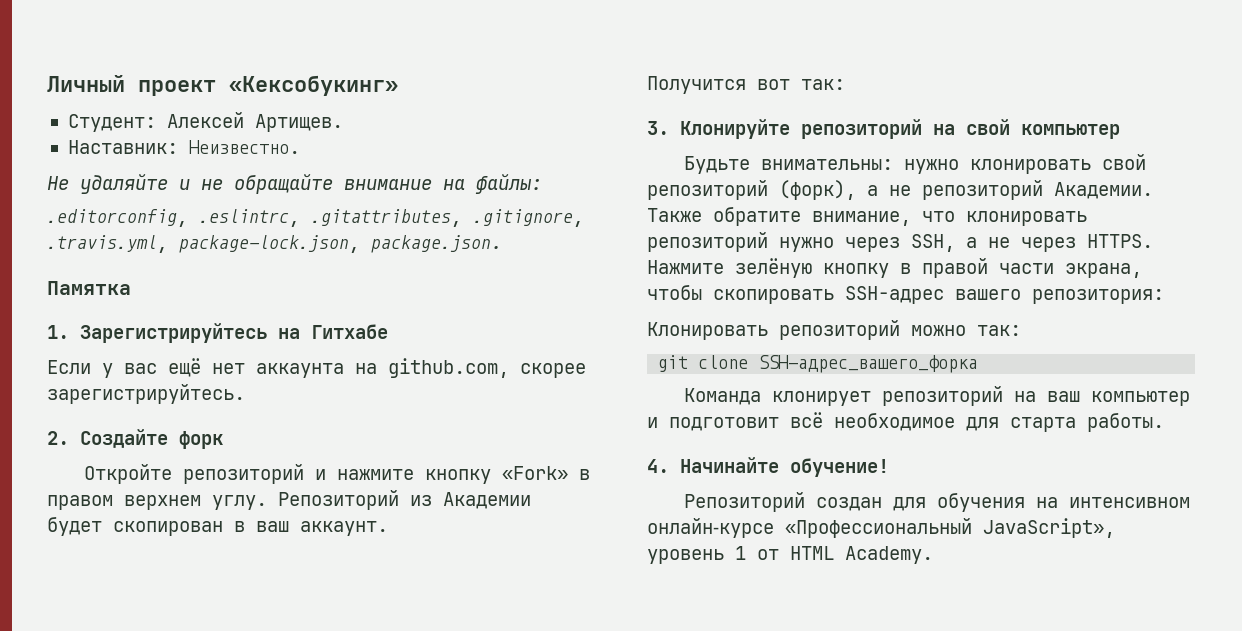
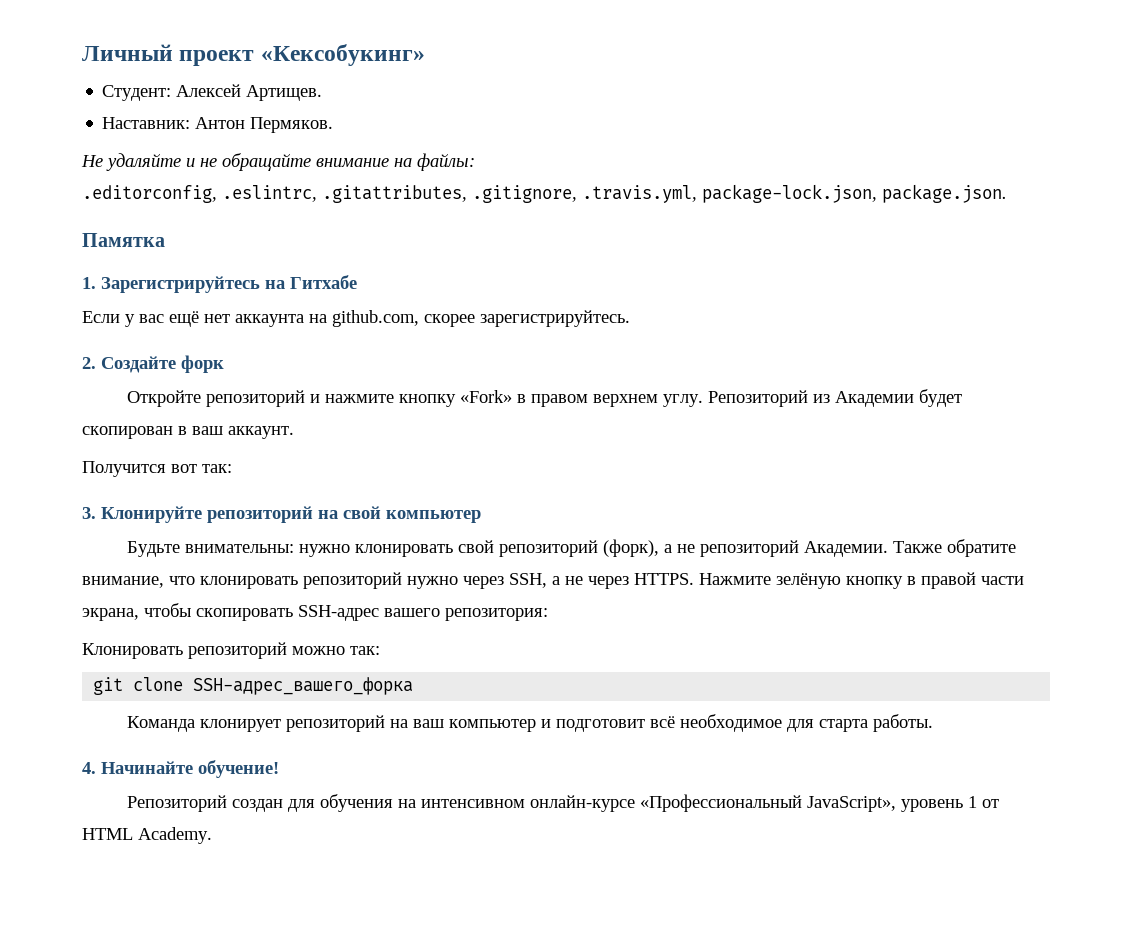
- Наставник: Неизвестно.
+ Наставник: Антон Пермяков.

